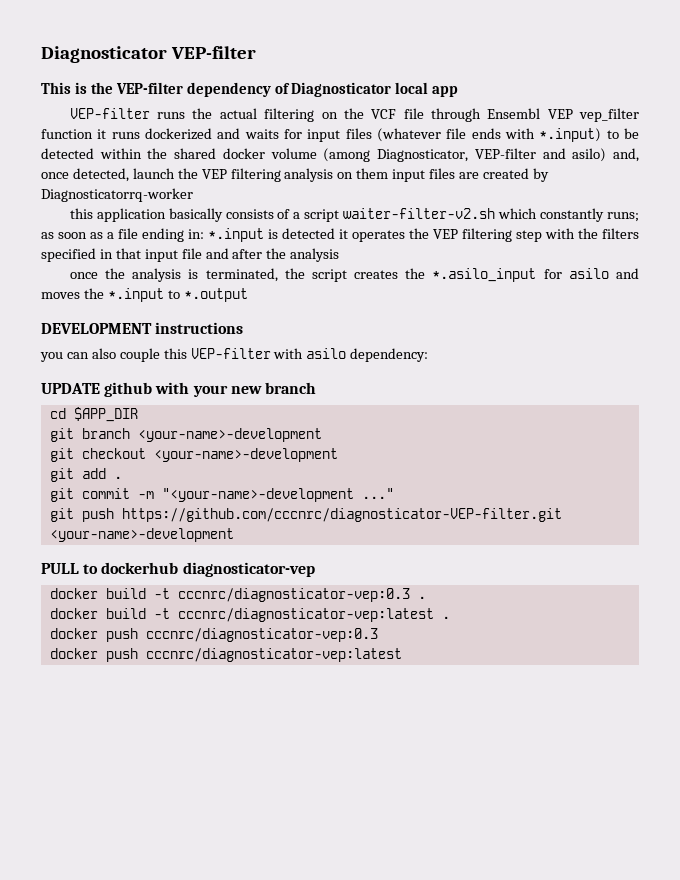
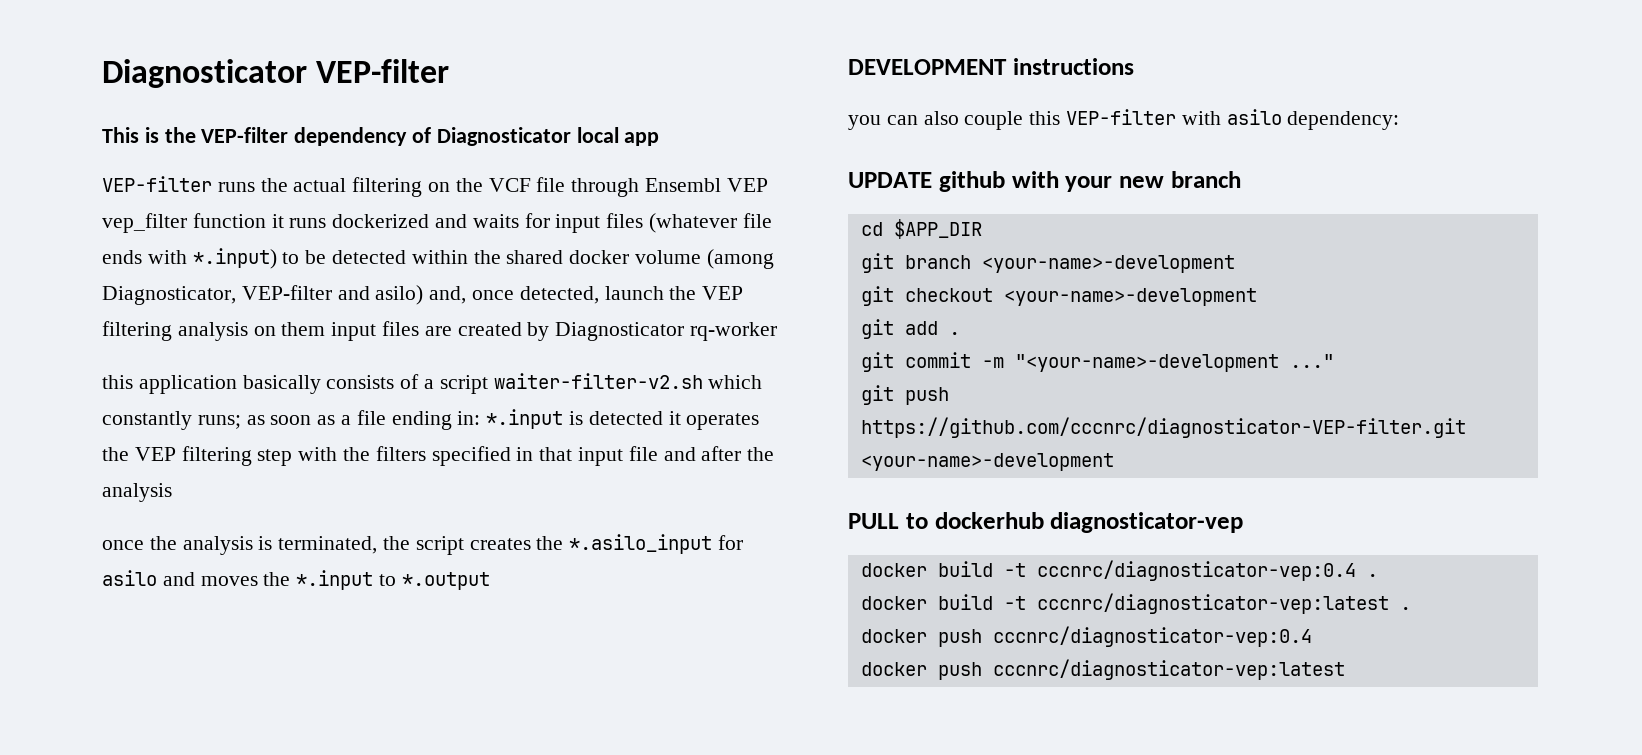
- VEP-filter runs the actual filtering on the VCF file through Ensembl VEP vep_filter function it runs dockerized and waits for input files (whatever file ends with *.input) to be detected within the shared docker volume (among Diagnosticator, VEP-filter and asilo) and, once detected, launch the VEP filtering analysis on them input files are created by Diagnosticatorrq-worker
+ VEP-filter runs the actual filtering on the VCF file through Ensembl VEP vep_filter function it runs dockerized and waits for input files (whatever file ends with *.input) to be detected within the shared docker volume (among Diagnosticator, VEP-filter and asilo) and, once detected, launch the VEP filtering analysis on them input files are created by Diagnosticator rq-worker
- docker build -t cccnrc/diagnosticator-vep:0.3 .
+ docker build -t cccnrc/diagnosticator-vep:0.4 .
- docker push cccnrc/diagnosticator-vep:0.3
+ docker push cccnrc/diagnosticator-vep:0.4

